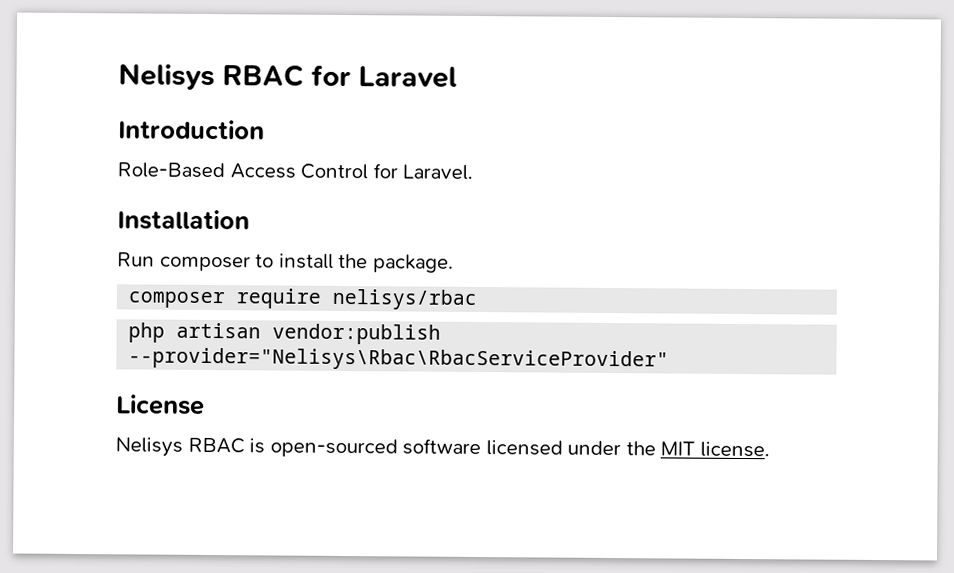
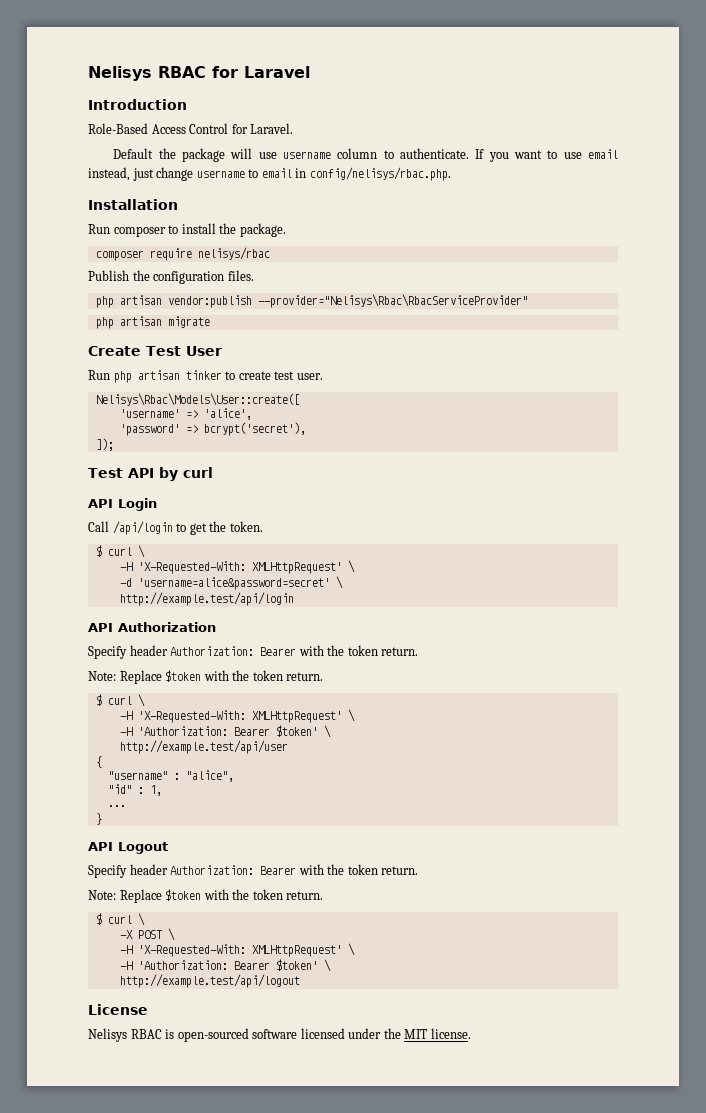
+ Default the package will use username column to authenticate. If you want to use email instead, just change username to email in config/nelisys/rbac.php.
+ Publish the configuration files.
+ php artisan migrate
+ Create Test User
+ Run php artisan tinker to create test user.
+ Nelisys\Rbac\Models\User::create([
+ 'username' => 'alice',
+ 'password' => bcrypt('secret'),
+ ]);
+ Test API by curl
+ API Login
+ Call /api/login to get the token.
+ $ curl \
+ -H 'X-Requested-With: XMLHttpRequest' \
+ -d 'username=alice&password=secret' \
+ http://example.test/api/login
+ API Authorization
+ Specify header Authorization: Bearer with the token return.
+ Note: Replace $token with the token return.
+ $ curl \
+ -H 'X-Requested-With: XMLHttpRequest' \
+ -H 'Authorization: Bearer $token' \
+ http://example.test/api/user
+ {
+ "username" : "alice",
+ "id" : 1,
+ ...
+ }
+ API Logout
+ Specify header Authorization: Bearer with the token return.
+ Note: Replace $token with the token return.
+ $ curl \
+ -X POST \
+ -H 'X-Requested-With: XMLHttpRequest' \
+ -H 'Authorization: Bearer $token' \
+ http://example.test/api/logout

